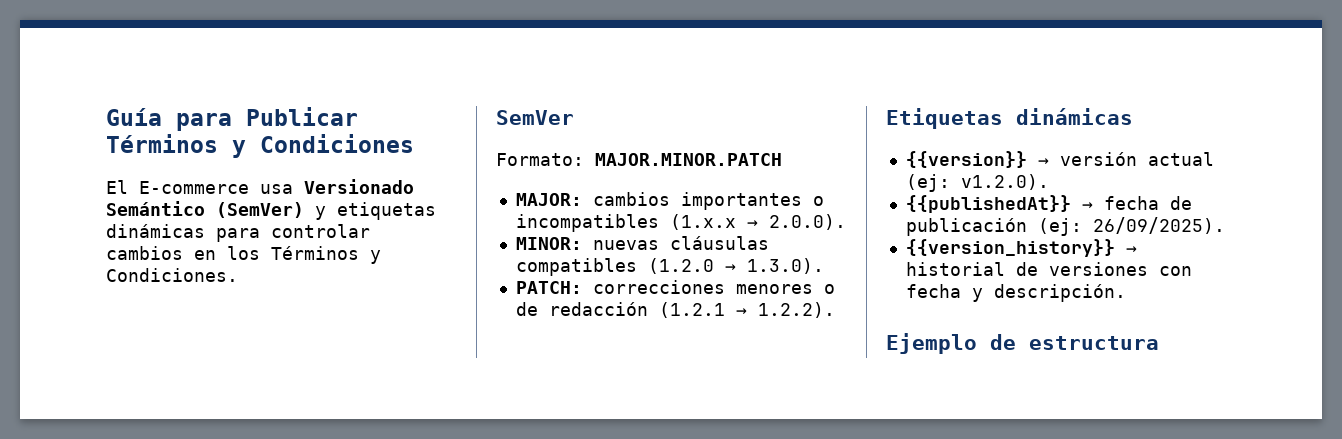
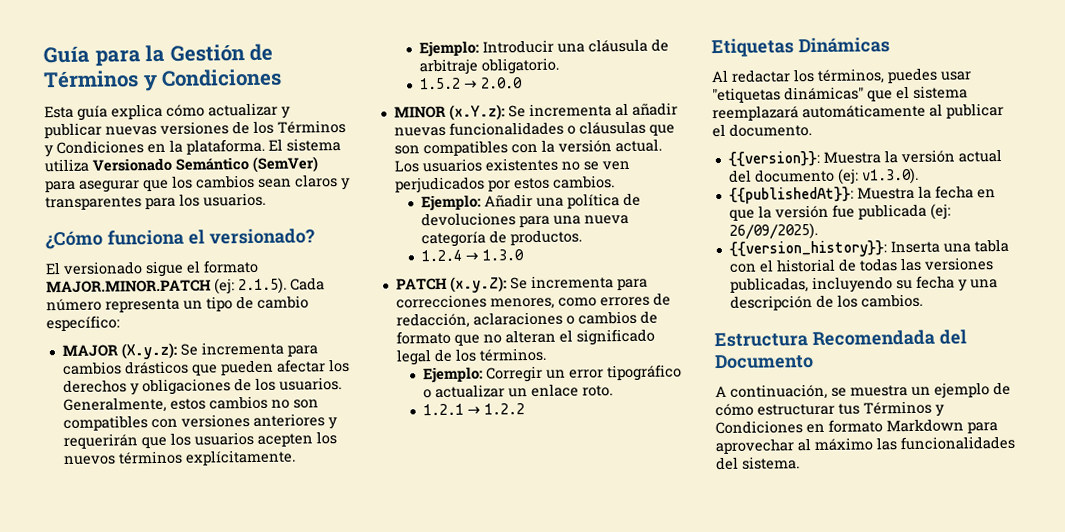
- Guía para Publicar Términos y Condiciones
+ Guía para la Gestión de Términos y Condiciones
- El E-commerce usa Versionado Semántico (SemVer) y etiquetas dinámicas para controlar cambios en los Términos y Condiciones.
- SemVer
- Formato: MAJOR.MINOR.PATCH
- MAJOR: cambios importantes o incompatibles (1.x.x → 2.0.0).
- MINOR: nuevas cláusulas compatibles (1.2.0 → 1.3.0).
- PATCH: correcciones menores o de redacción (1.2.1 → 1.2.2).
- Etiquetas dinámicas
- {{version}} → versión actual (ej: v1.2.0).
- {{publishedAt}} → fecha de publicación (ej: 26/09/2025).
- {{version_history}} → historial de versiones con fecha y descripción.
- Ejemplo de estructura
+ Esta guía explica cómo actualizar y publicar nuevas versiones de los Términos y Condiciones en la plataforma. El sistema utiliza Versionado Semántico (SemVer) para asegurar que los cambios sean claros y transparentes para los usuarios.
+ ¿Cómo funciona el versionado?
+ El versionado sigue el formato MAJOR.MINOR.PATCH (ej: 2.1.5). Cada número representa un tipo de cambio específico:
+ MAJOR (X.y.z): Se incrementa para cambios drásticos que pueden afectar los derechos y obligaciones de los usuarios. Generalmente, estos cambios no son compatibles con versiones anteriores y requerirán que los usuarios acepten los nuevos términos explícitamente.
+ Ejemplo: Introducir una cláusula de arbitraje obligatorio.
+ 1.5.2 → 2.0.0
+ MINOR (x.Y.z): Se incrementa al añadir nuevas funcionalidades o cláusulas que son compatibles con la versión actual. Los usuarios existentes no se ven perjudicados por estos cambios.
+ Ejemplo: Añadir una política de devoluciones para una nueva categoría de productos.
+ 1.2.4 → 1.3.0
+ PATCH (x.y.Z): Se incrementa para correcciones menores, como errores de redacción, aclaraciones o cambios de formato que no alteran el significado legal de los términos.
+ Ejemplo: Corregir un error tipográfico o actualizar un enlace roto.
+ 1.2.1 → 1.2.2
+ Etiquetas Dinámicas
+ Al redactar los términos, puedes usar "etiquetas dinámicas" que el sistema reemplazará automáticamente al publicar el documento.
+ {{version}}: Muestra la versión actual del documento (ej: v1.3.0).
+ {{publishedAt}}: Muestra la fecha en que la versión fue publicada (ej: 26/09/2025).
+ {{version_history}}: Inserta una tabla con el historial de todas las versiones publicadas, incluyendo su fecha y una descripción de los cambios.
+ Estructura Recomendada del Documento
+ A continuación, se muestra un ejemplo de cómo estructurar tus Términos y Condiciones en formato Markdown para aprovechar al máximo las funcionalidades del sistema.

